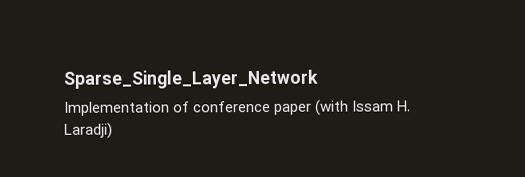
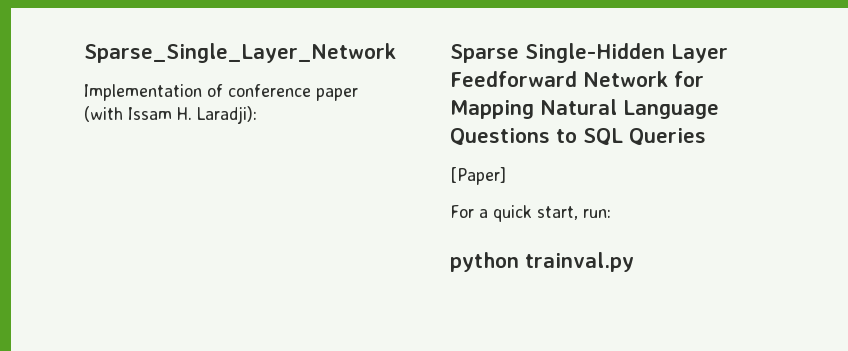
- Implementation of conference paper (with Issam H. Laradji)
+ Implementation of conference paper (with Issam H. Laradji):
+ Sparse Single-Hidden Layer Feedforward Network for Mapping Natural Language Questions to SQL Queries
+ [Paper]
+ For a quick start, run:
+ python trainval.py

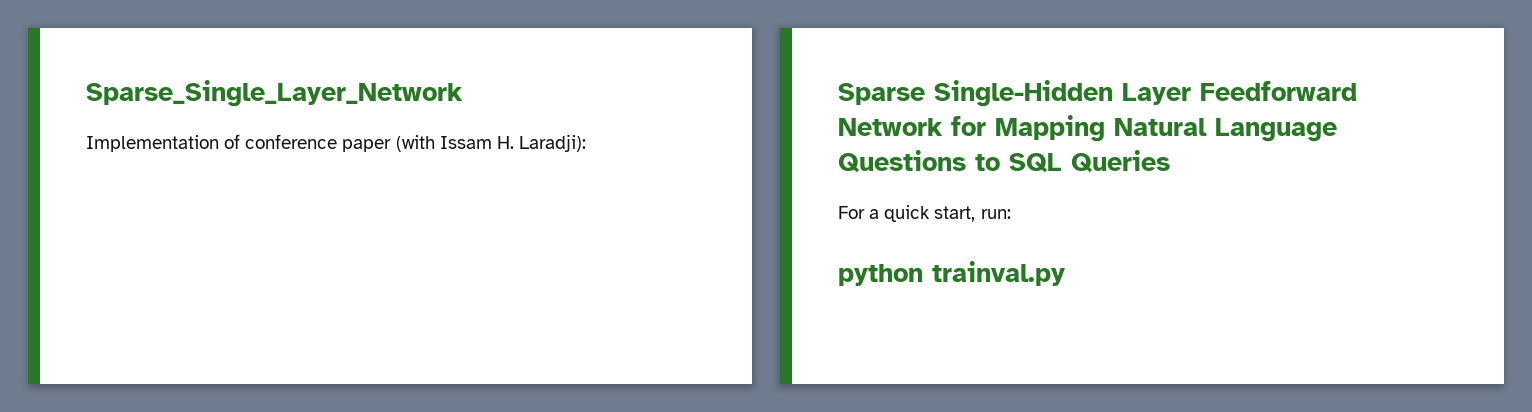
- [Paper]

